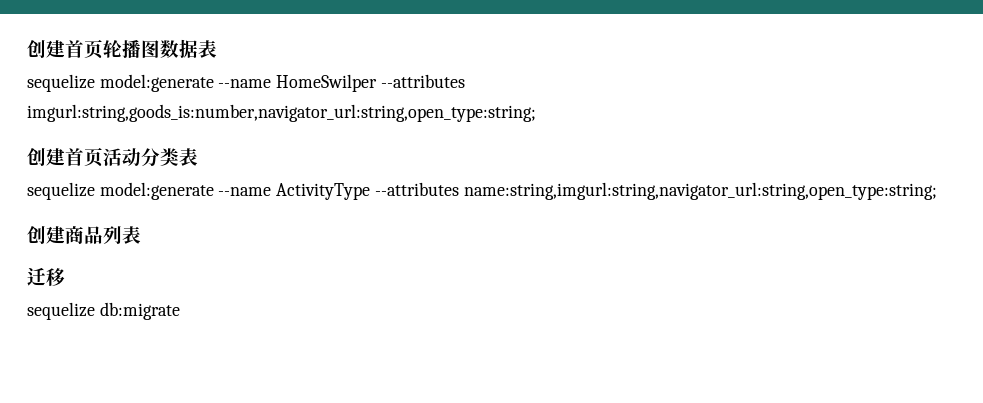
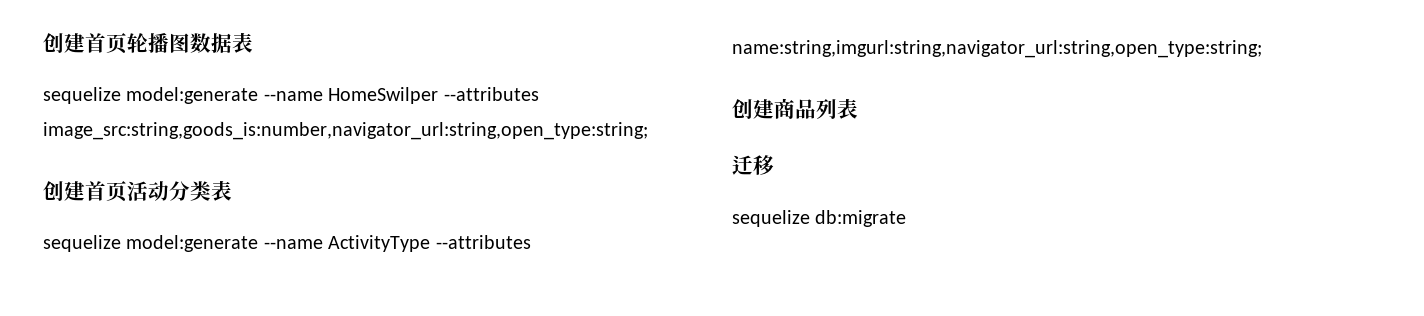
- sequelize model:generate --name HomeSwilper --attributes imgurl:string,goods_is:number,navigator_url:string,open_type:string;
+ sequelize model:generate --name HomeSwilper --attributes image_src:string,goods_is:number,navigator_url:string,open_type:string;

